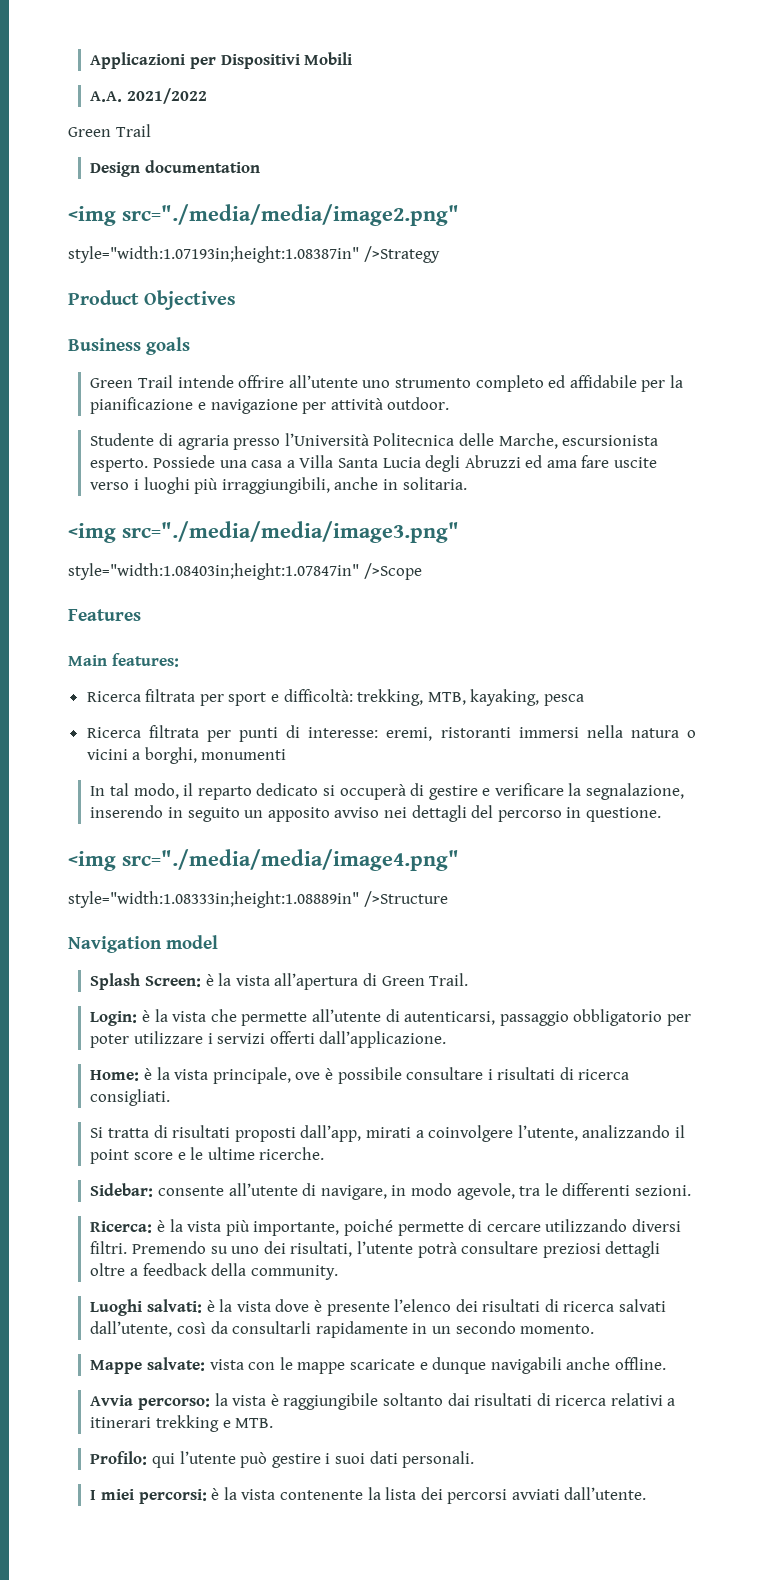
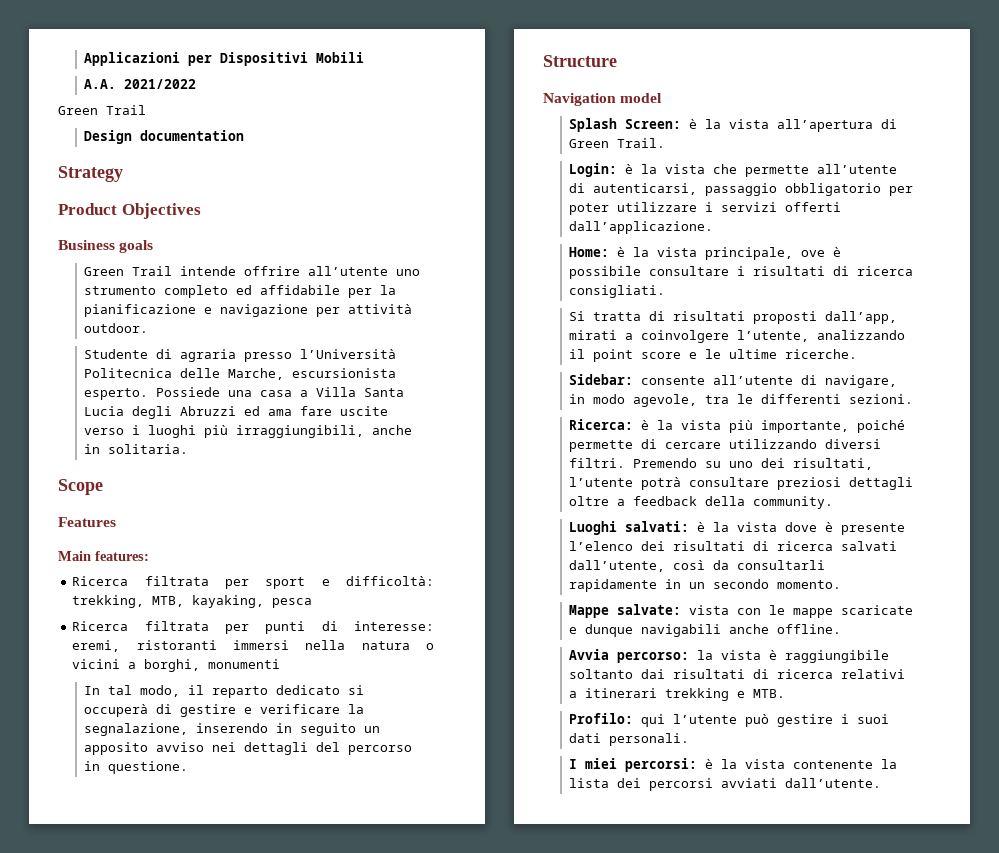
- <img src="./media/media/image2.png"
- style="width:1.07193in;height:1.08387in" />Strategy
+ Strategy
- <img src="./media/media/image3.png"
- style="width:1.08403in;height:1.07847in" />Scope
+ Scope
- <img src="./media/media/image4.png"
- style="width:1.08333in;height:1.08889in" />Structure
+ Structure

